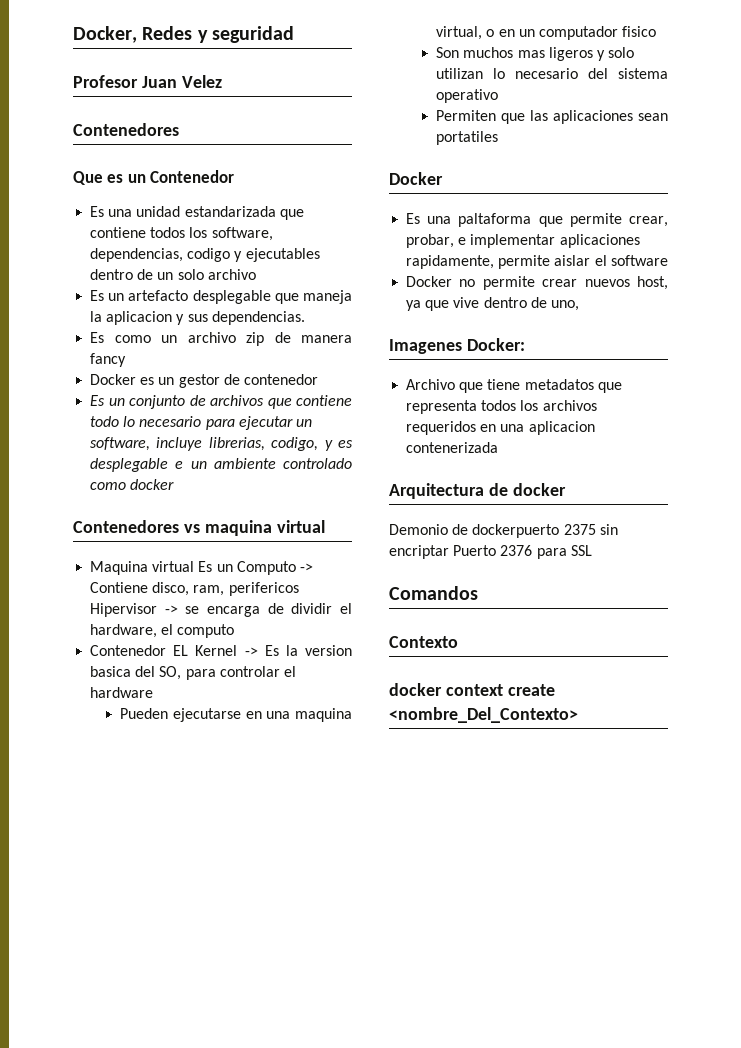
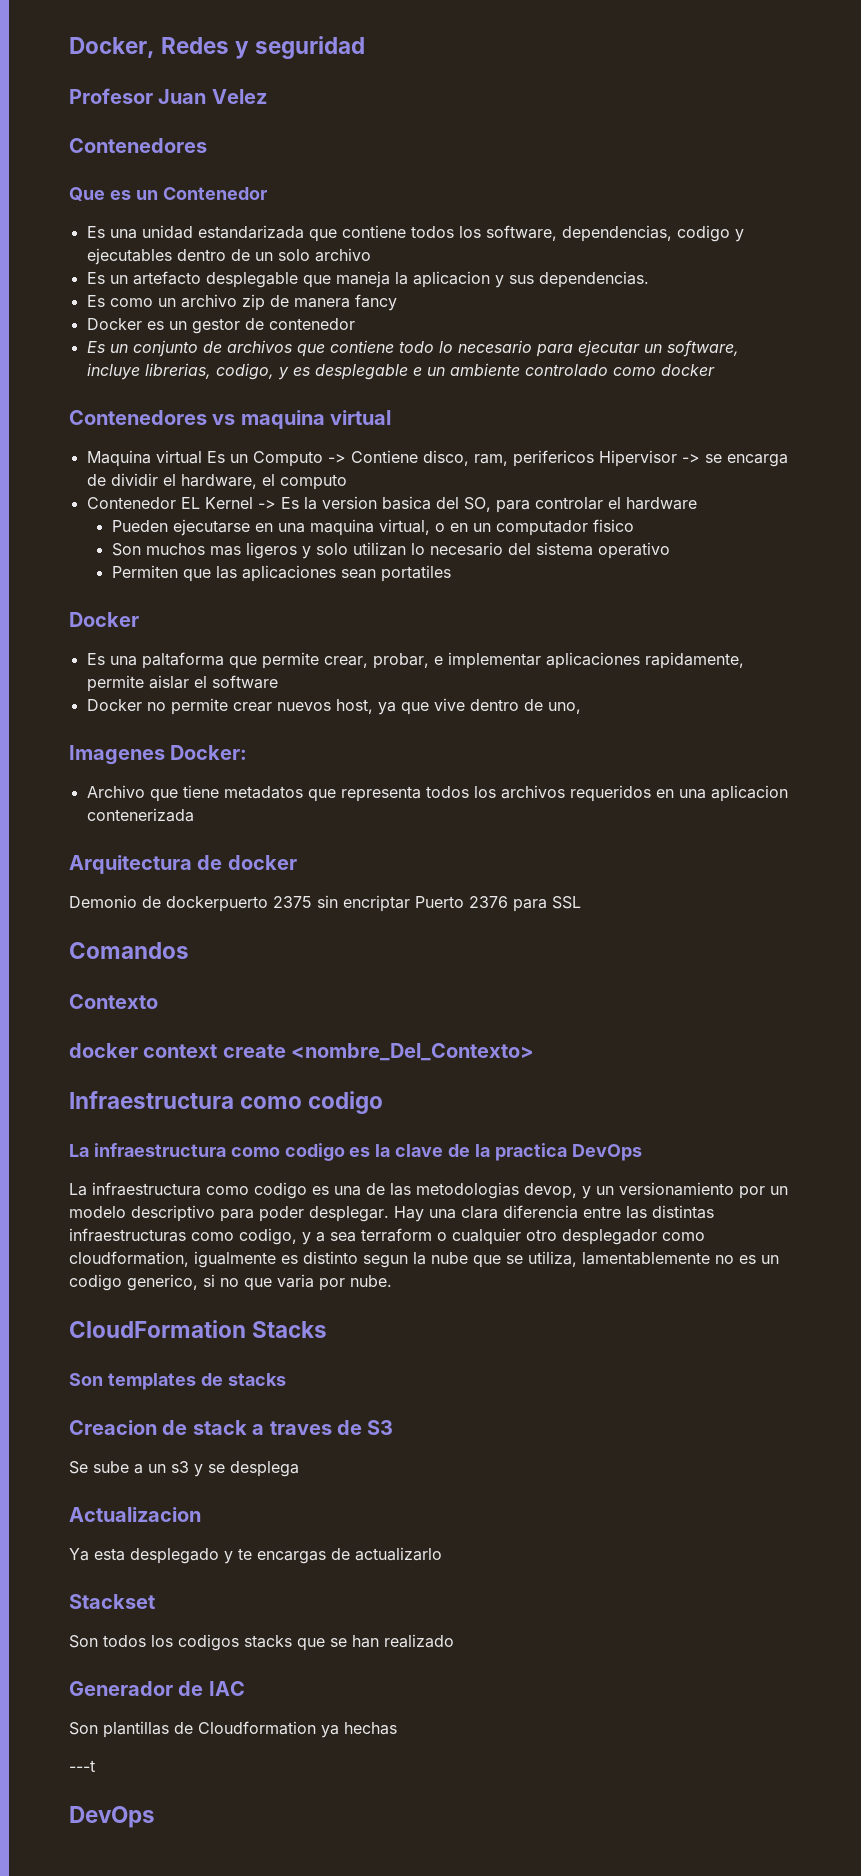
+ Infraestructura como codigo
+ La infraestructura como codigo es la clave de la practica DevOps
+ La infraestructura como codigo es una de las metodologias devop, y un versionamiento por un modelo descriptivo para poder desplegar. Hay una clara diferencia entre las distintas infraestructuras como codigo, y a sea terraform o cualquier otro desplegador como cloudformation, igualmente es distinto segun la nube que se utiliza, lamentablemente no es un codigo generico, si no que varia por nube.
+ CloudFormation Stacks
+ Son templates de stacks
+ Creacion de stack a traves de S3
+ Se sube a un s3 y se desplega
+ Actualizacion
+ Ya esta desplegado y te encargas de actualizarlo
+ Stackset
+ Son todos los codigos stacks que se han realizado
+ Generador de IAC
+ Son plantillas de Cloudformation ya hechas
+ ---t
+ DevOps

